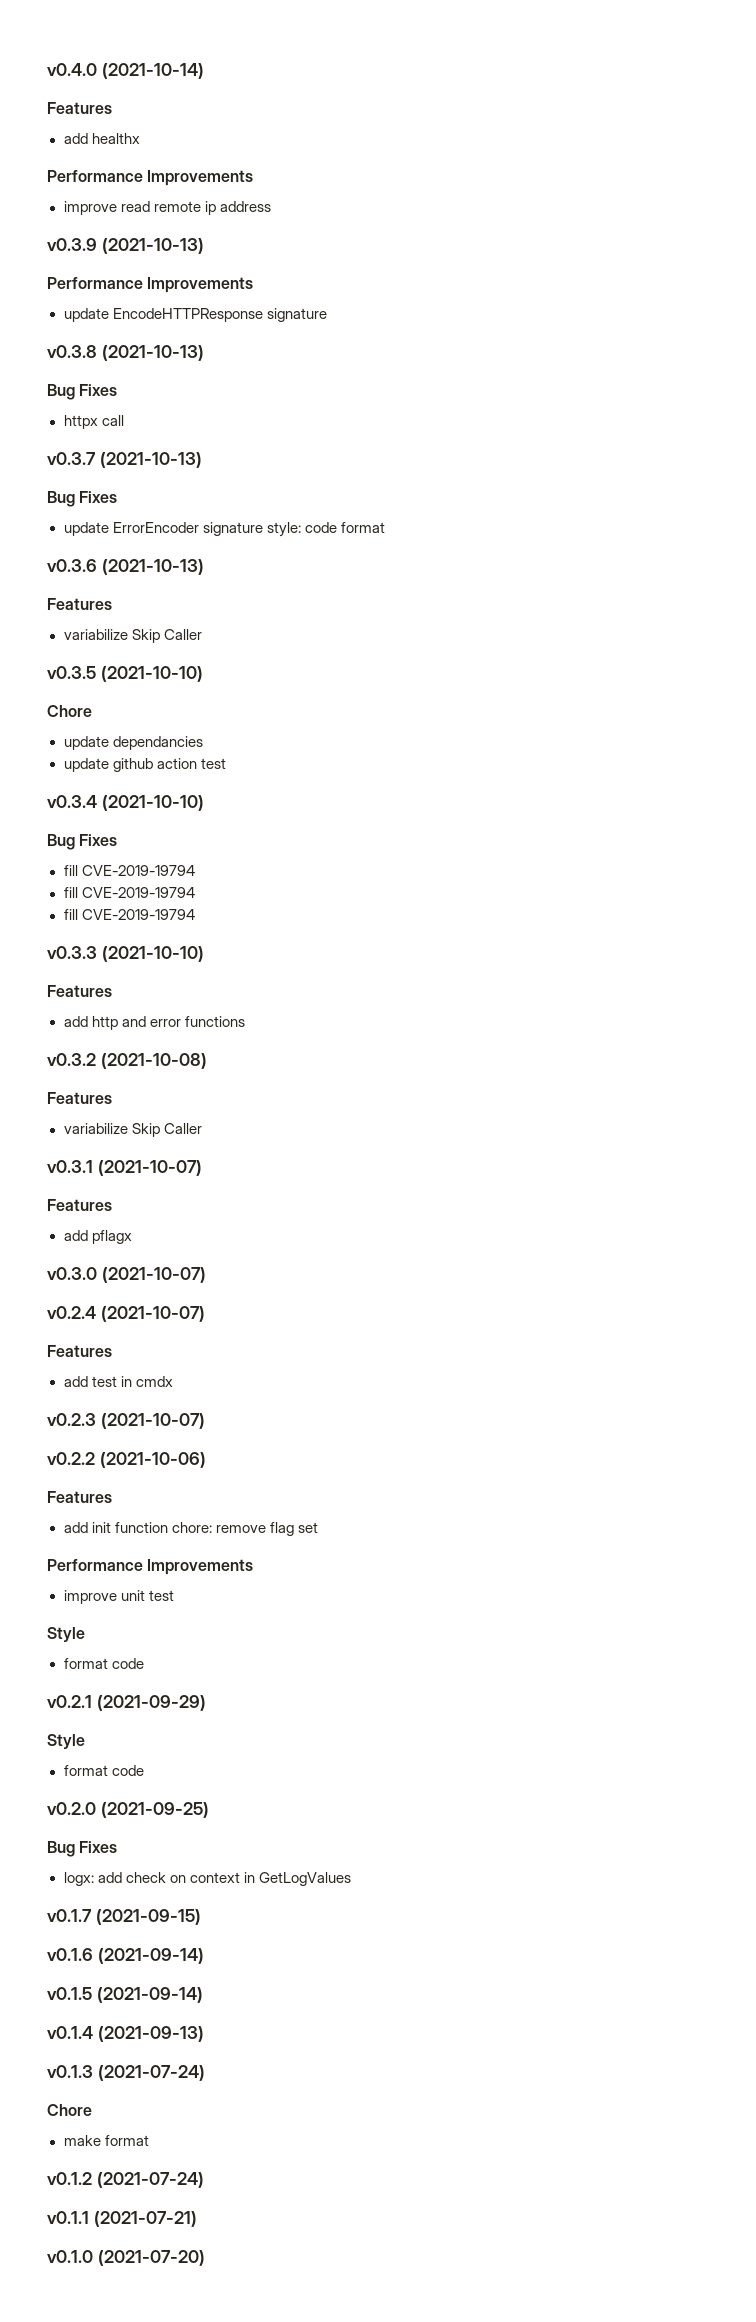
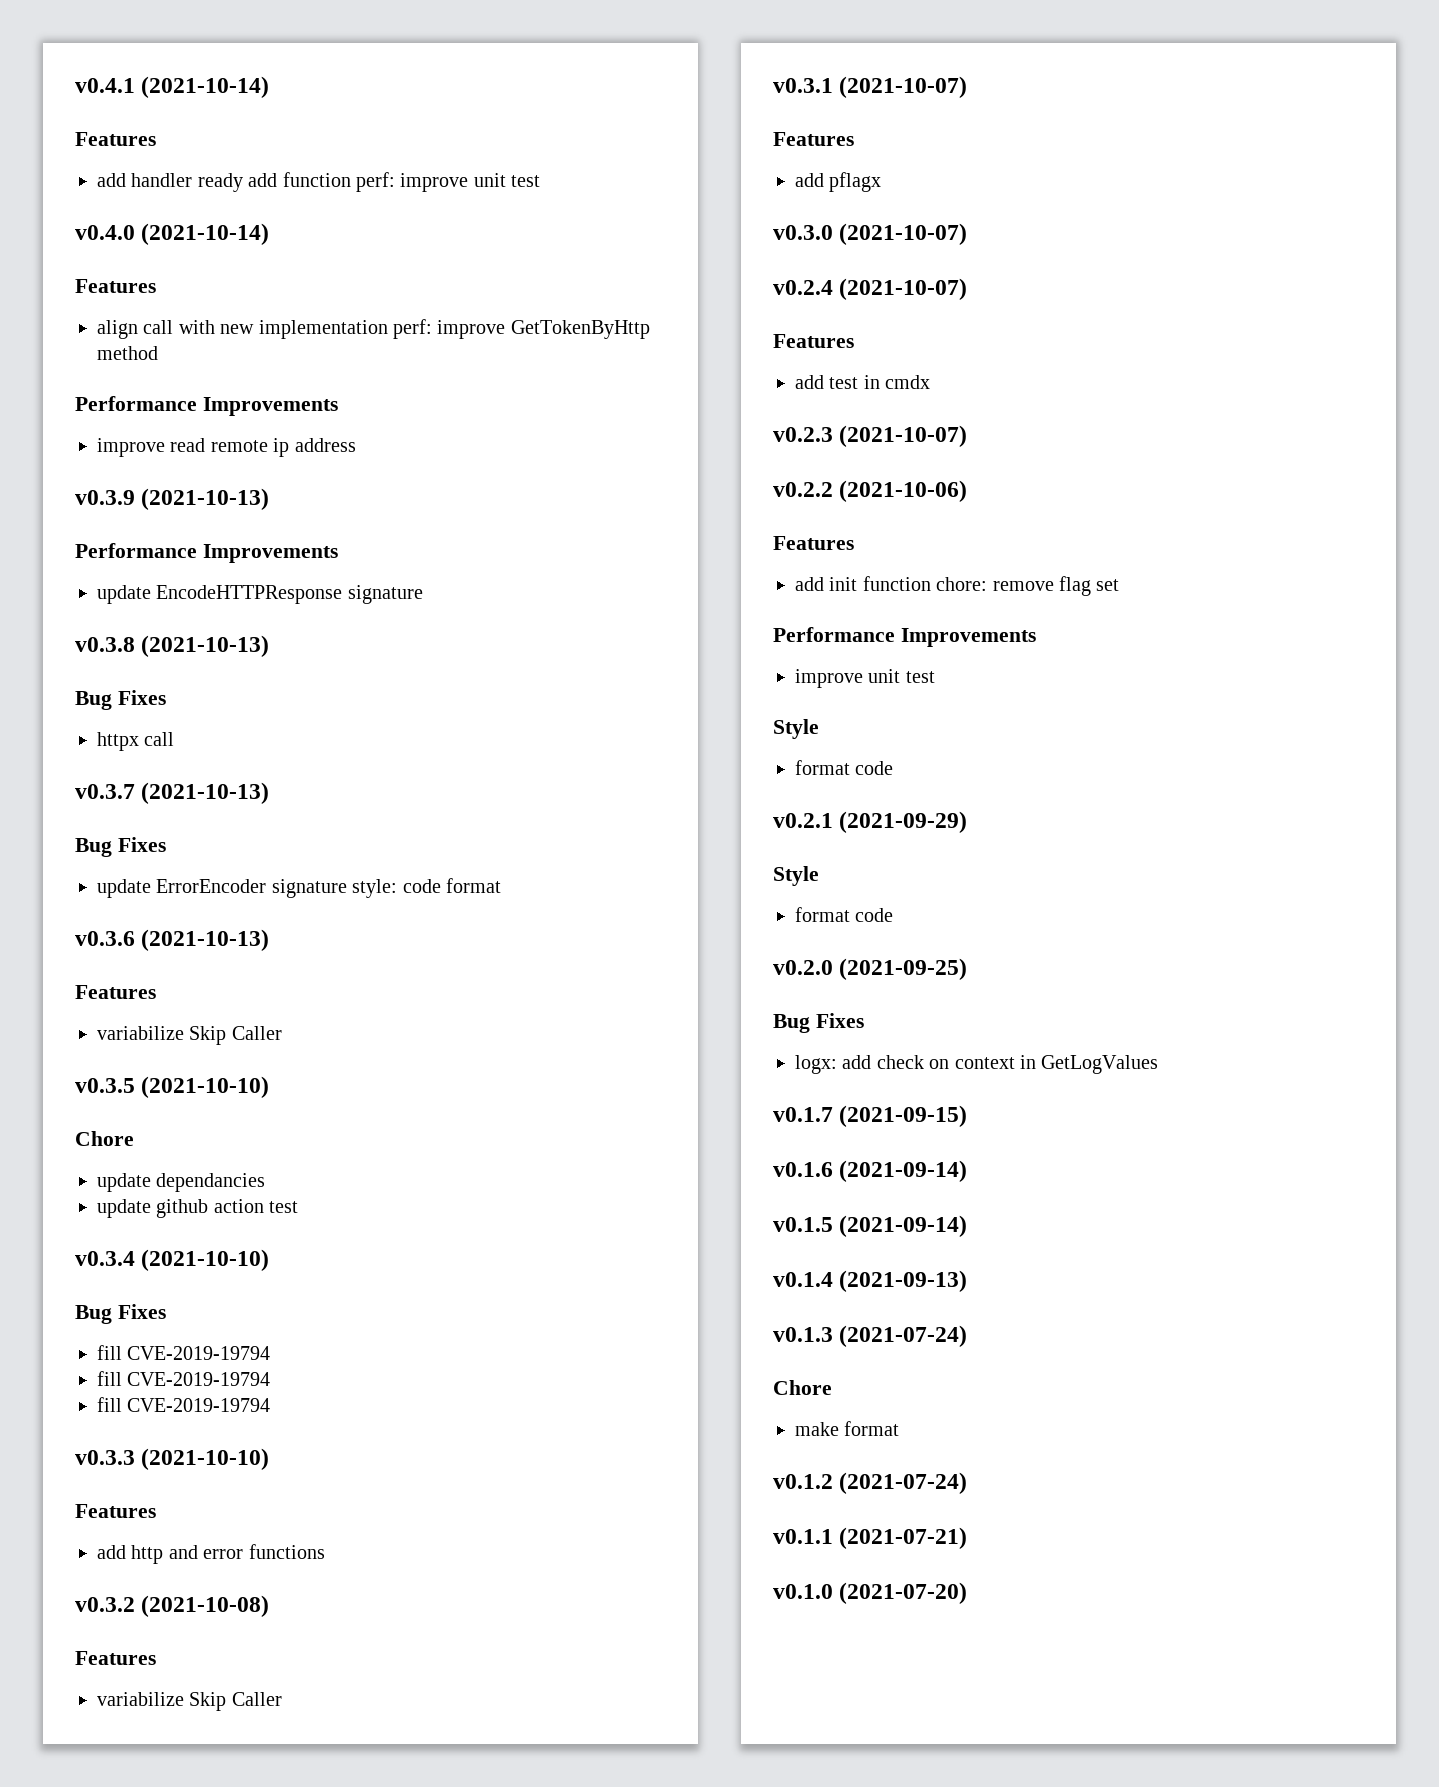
+ v0.4.1 (2021-10-14)
+ Features
+ add handler ready add function perf: improve unit test
  v0.4.0 (2021-10-14)
  Features
- add healthx
+ align call with new implementation perf: improve GetTokenByHttp method

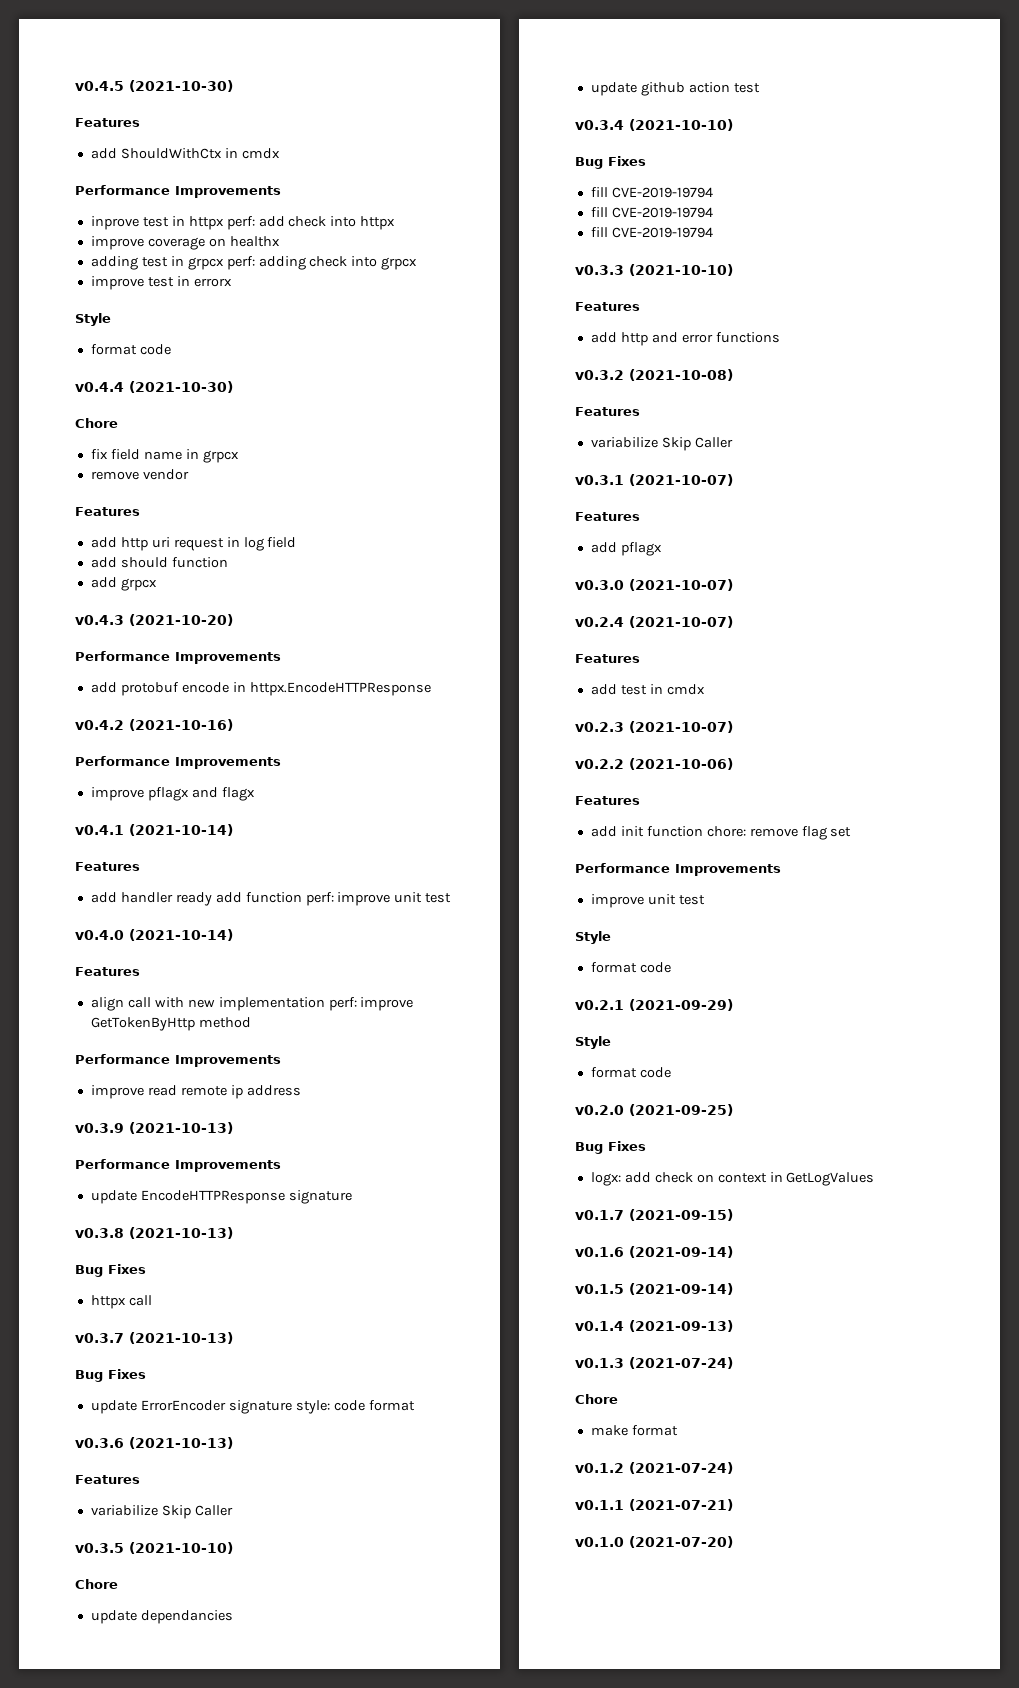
+ v0.4.5 (2021-10-30)
+ Features
+ add ShouldWithCtx in cmdx
+ Performance Improvements
+ inprove test in httpx perf: add check into httpx
+ improve coverage on healthx
+ adding test in grpcx perf: adding check into grpcx
+ improve test in errorx
+ Style
+ format code
+ v0.4.4 (2021-10-30)
+ Chore
+ fix field name in grpcx
+ remove vendor
+ Features
+ add http uri request in log field
+ add should function
+ add grpcx
+ v0.4.3 (2021-10-20)
+ Performance Improvements
+ add protobuf encode in httpx.EncodeHTTPResponse
+ v0.4.2 (2021-10-16)
+ Performance Improvements
+ improve pflagx and flagx

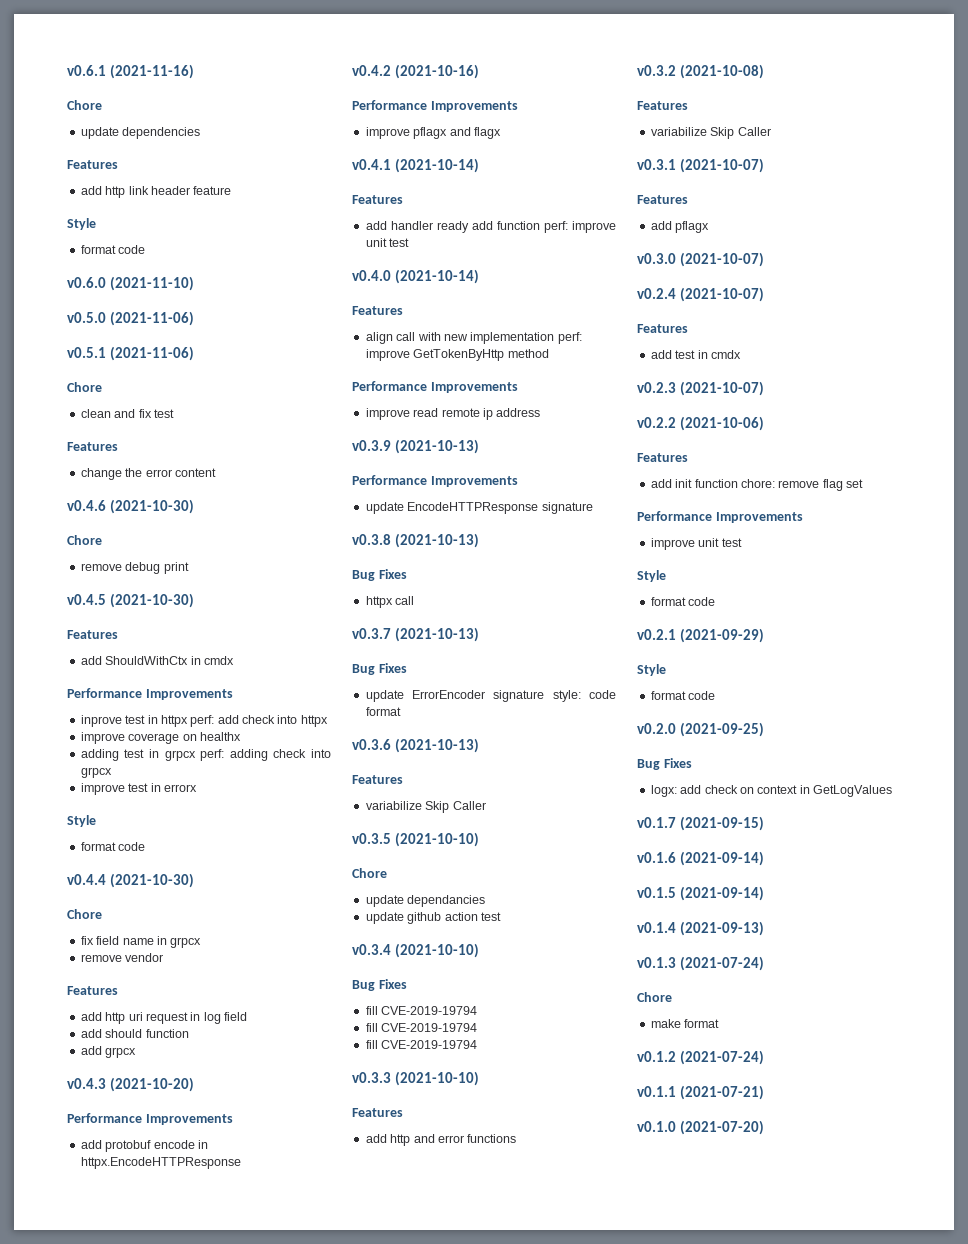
+ v0.6.1 (2021-11-16)
+ Chore
+ update dependencies
+ Features
+ add http link header feature
+ Style
+ format code
+ v0.6.0 (2021-11-10)
+ v0.5.0 (2021-11-06)
+ v0.5.1 (2021-11-06)
+ Chore
+ clean and fix test
+ Features
+ change the error content
+ v0.4.6 (2021-10-30)
+ Chore
+ remove debug print

